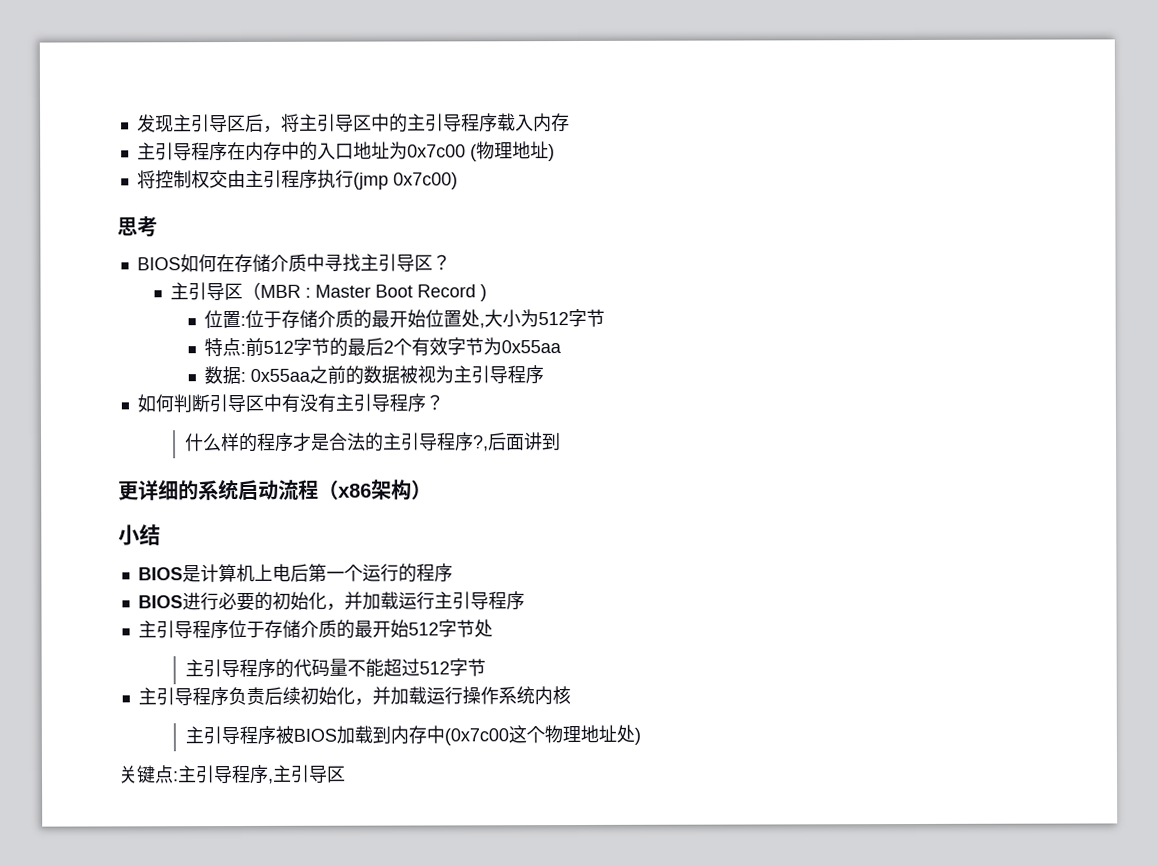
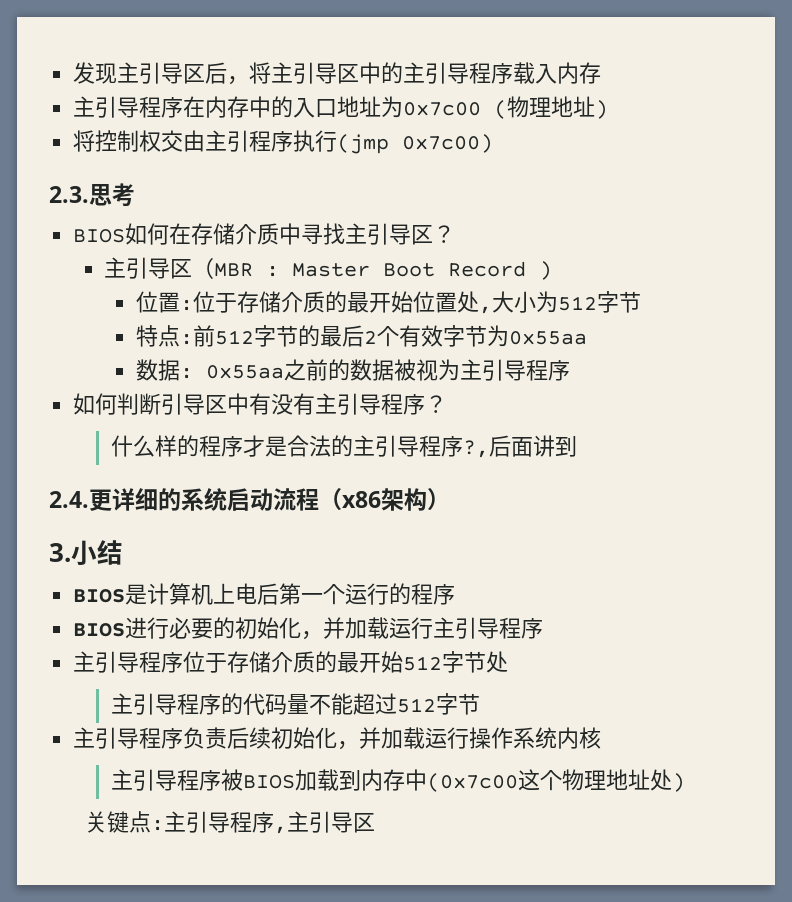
- 思考
+ 2.3.思考
- 更详细的系统启动流程（x86架构）
+ 2.4.更详细的系统启动流程（x86架构）
- 小结
+ 3.小结

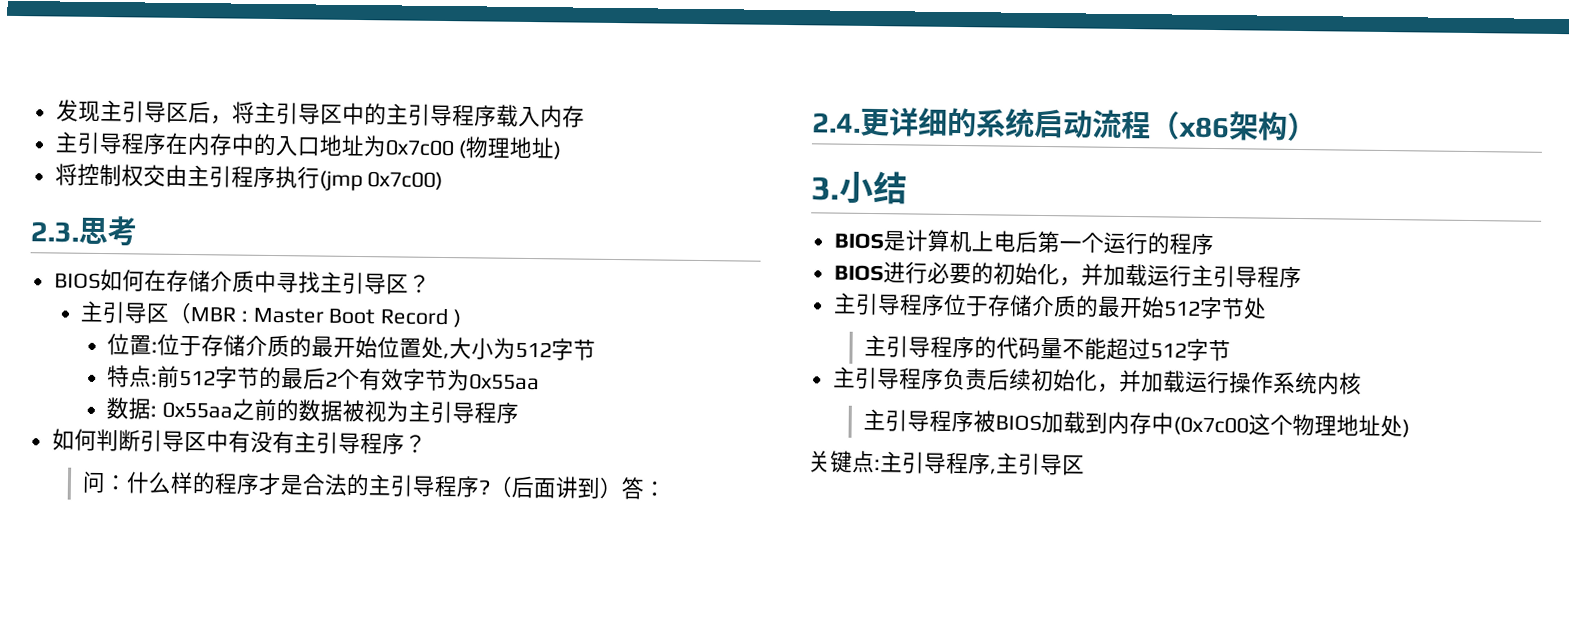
- 什么样的程序才是合法的主引导程序?,后面讲到
+ 问：什么样的程序才是合法的主引导程序?（后面讲到）答：

